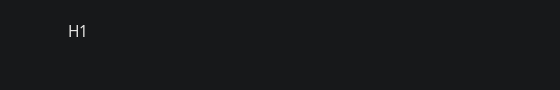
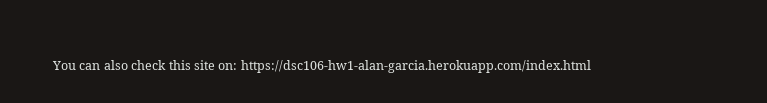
- H1
+ You can also check this site on: https://dsc106-hw1-alan-garcia.herokuapp.com/index.html

